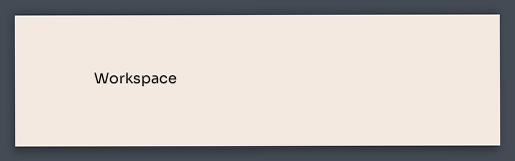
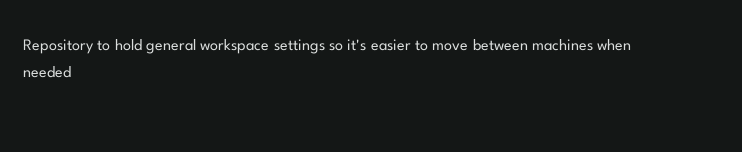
- Workspace
+ Repository to hold general workspace settings so it's easier to move between machines when needed

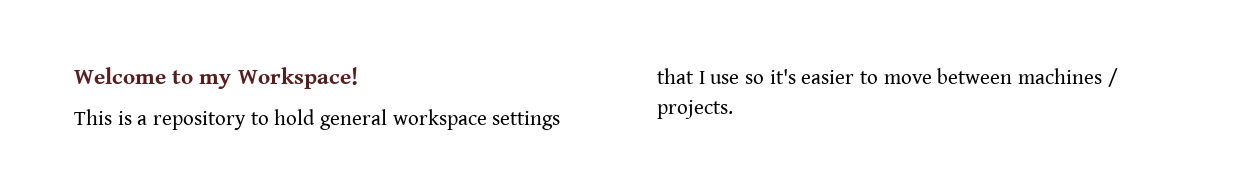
- Repository to hold general workspace settings so it's easier to move between machines when needed
+ Welcome to my Workspace!
+ This is a repository to hold general workspace settings that I use so it's easier to move between machines / projects.

